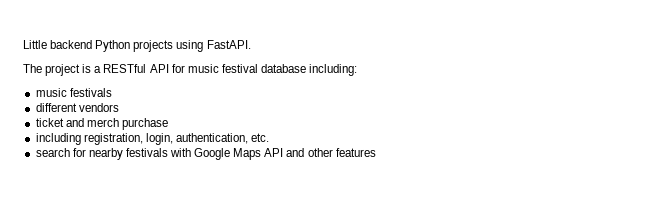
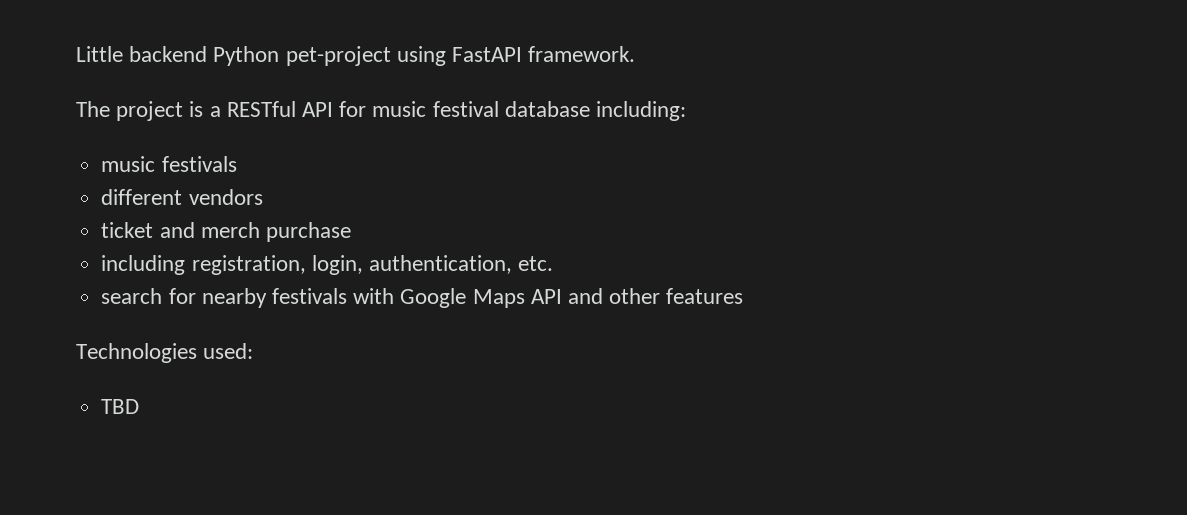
- Little backend Python projects using FastAPI.
+ Little backend Python pet-project using FastAPI framework.
+ Technologies used:
+ TBD

